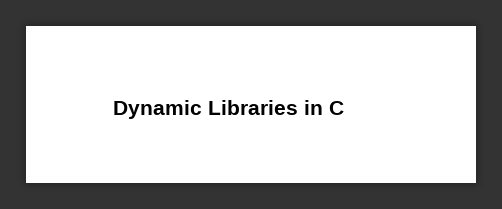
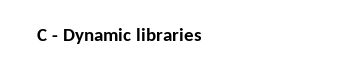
- Dynamic Libraries in C
+ C - Dynamic libraries

